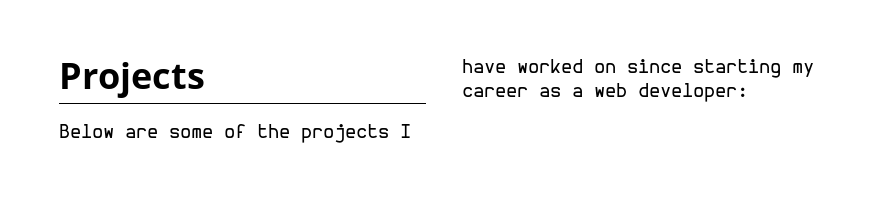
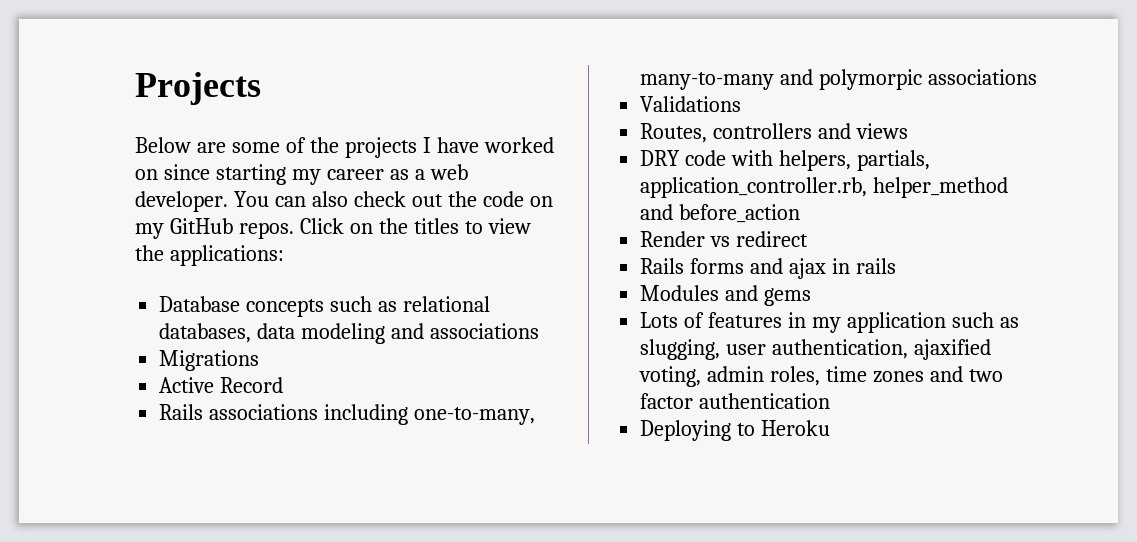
- Below are some of the projects I have worked on since starting my career as a web developer:
+ Below are some of the projects I have worked on since starting my career as a web developer. You can also check out the code on my GitHub repos. Click on the titles to view the applications:
+ Database concepts such as relational databases, data modeling and associations
+ Migrations
+ Active Record
+ Rails associations including one-to-many, many-to-many and polymorpic associations
+ Validations
+ Routes, controllers and views
+ DRY code with helpers, partials, application_controller.rb, helper_method and before_action
+ Render vs redirect
+ Rails forms and ajax in rails
+ Modules and gems
+ Lots of features in my application such as slugging, user authentication, ajaxified voting, admin roles, time zones and two factor authentication
+ Deploying to Heroku

